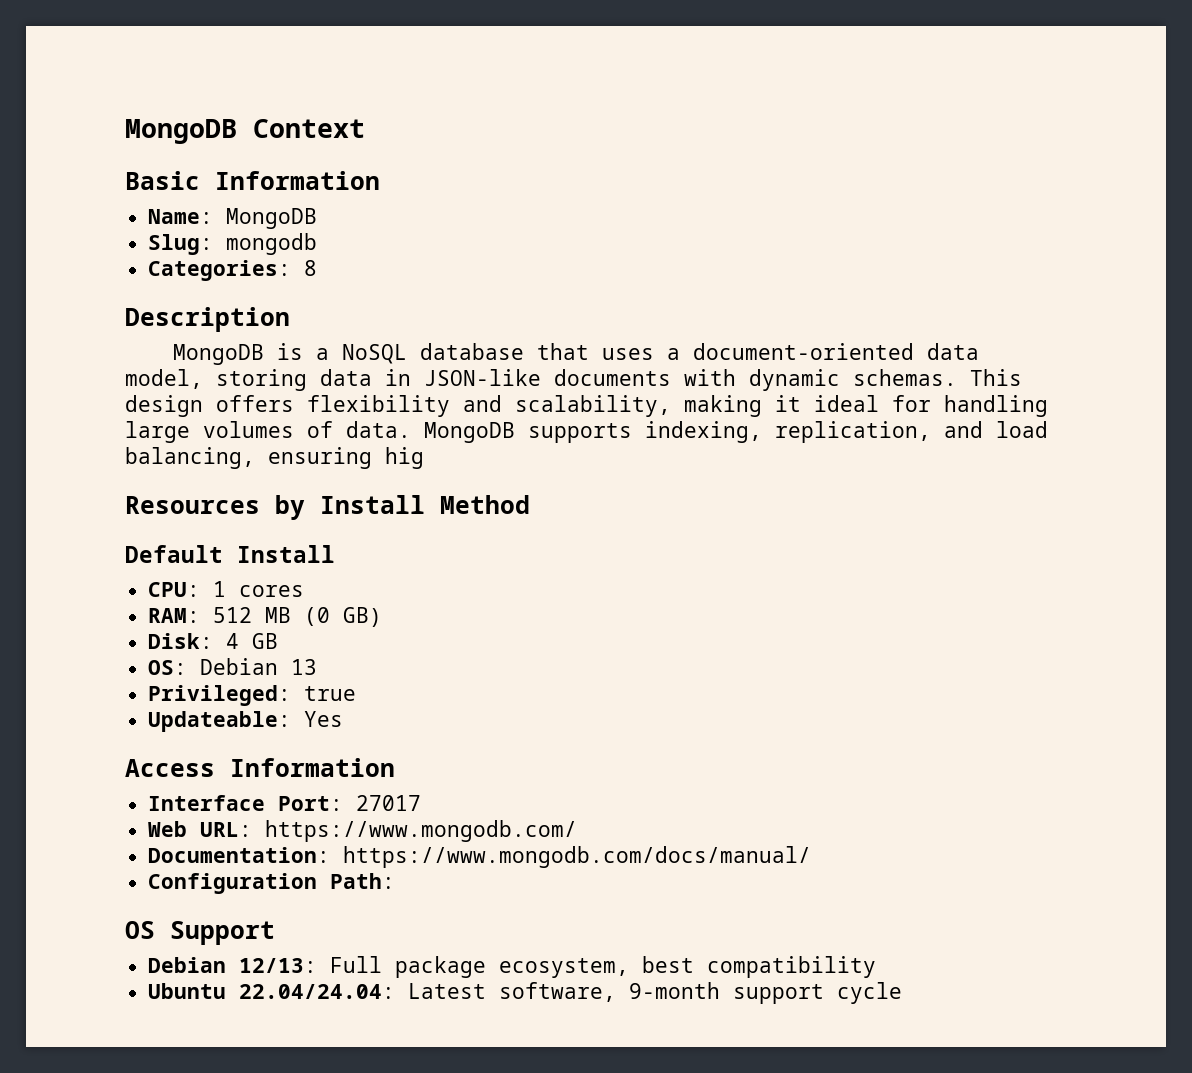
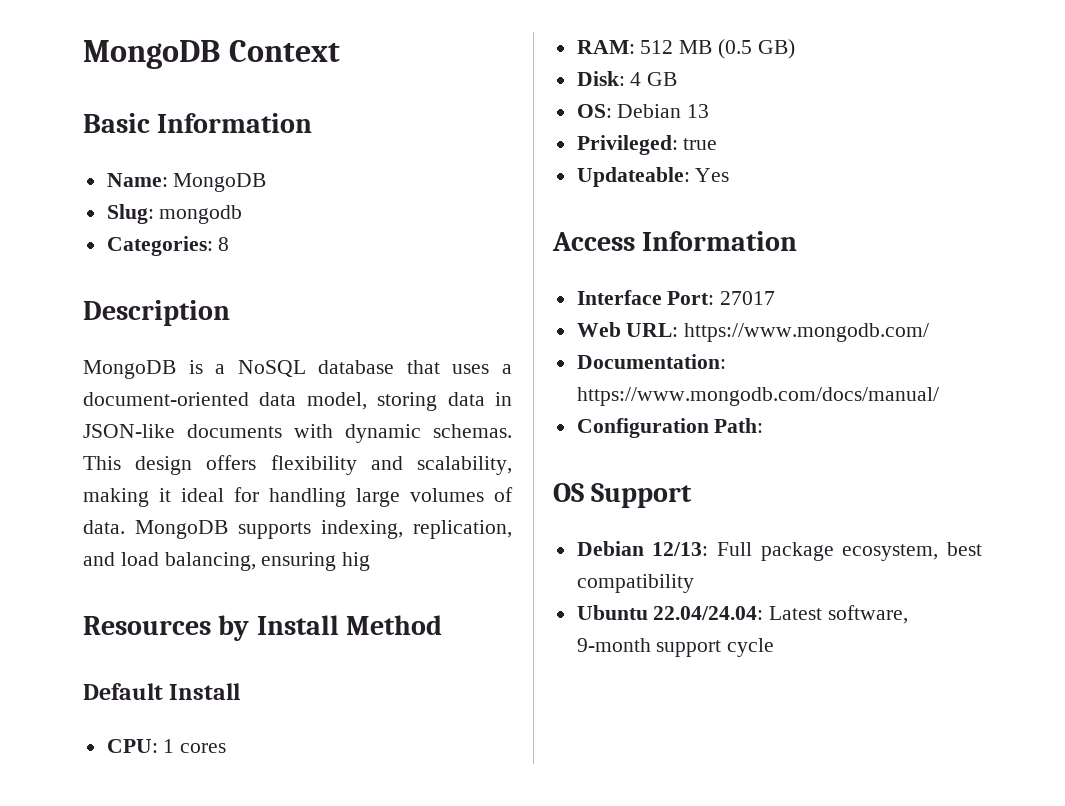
- RAM: 512 MB (0 GB)
+ RAM: 512 MB (0.5 GB)

